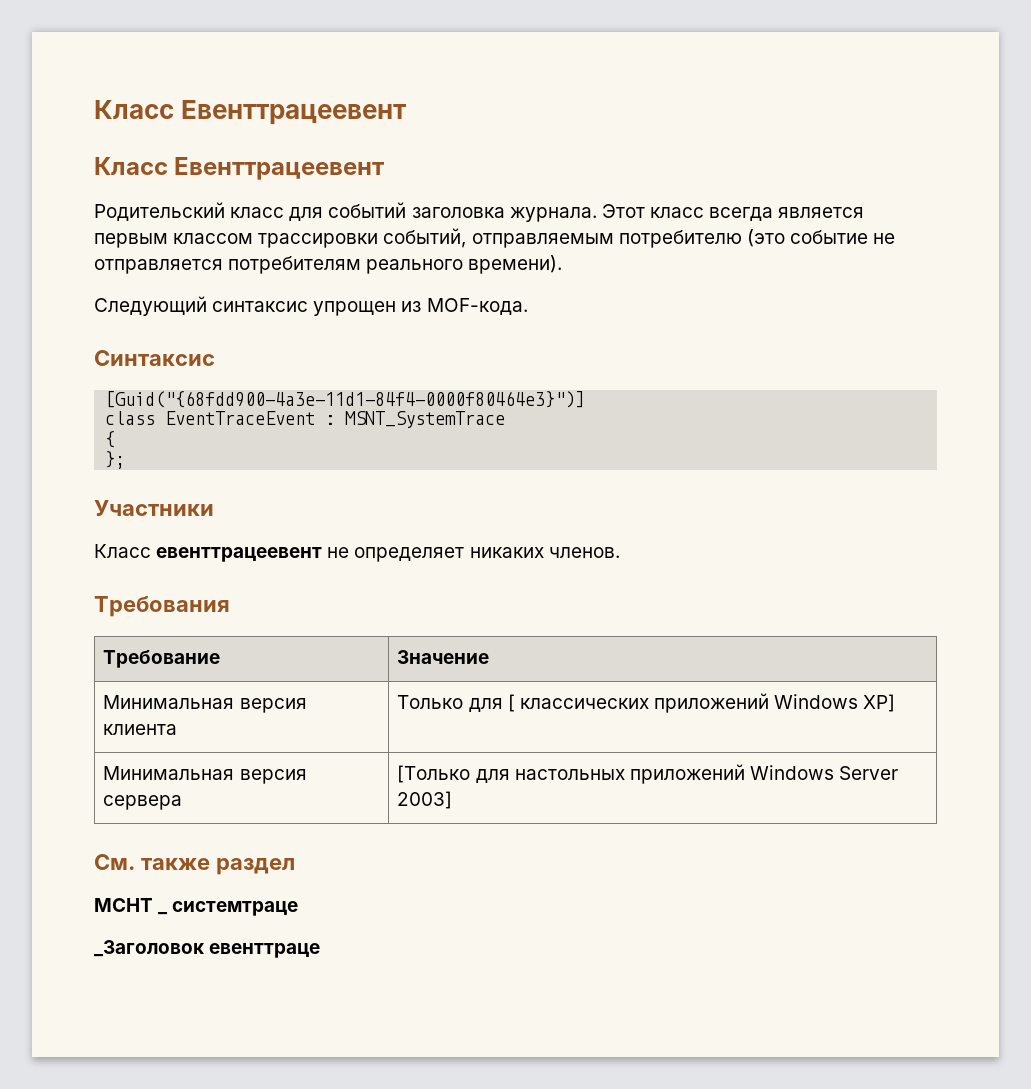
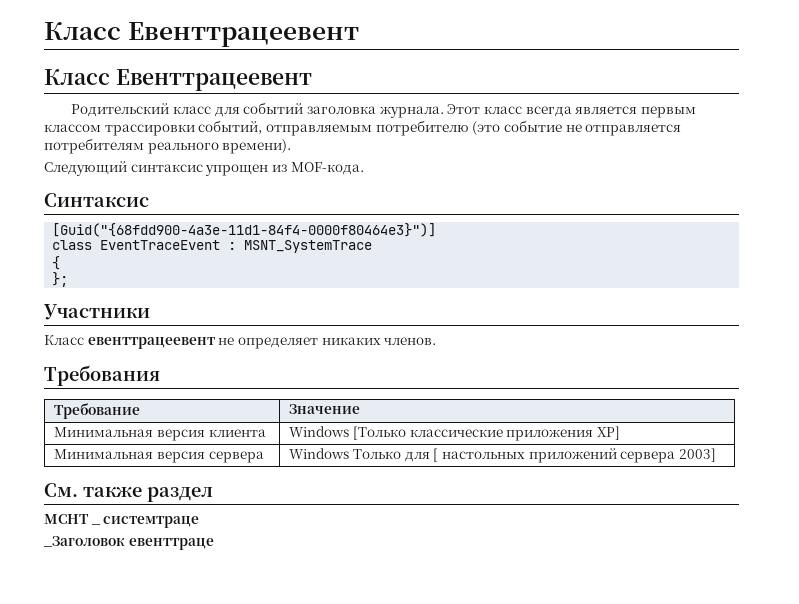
- Минимальная версия клиента | Только для [ классических приложений Windows XP]
- Минимальная версия сервера | [Только для настольных приложений Windows Server 2003]
+ Минимальная версия клиента | Windows [Только классические приложения XP]
+ Минимальная версия сервера | Windows Только для [ настольных приложений сервера 2003]

